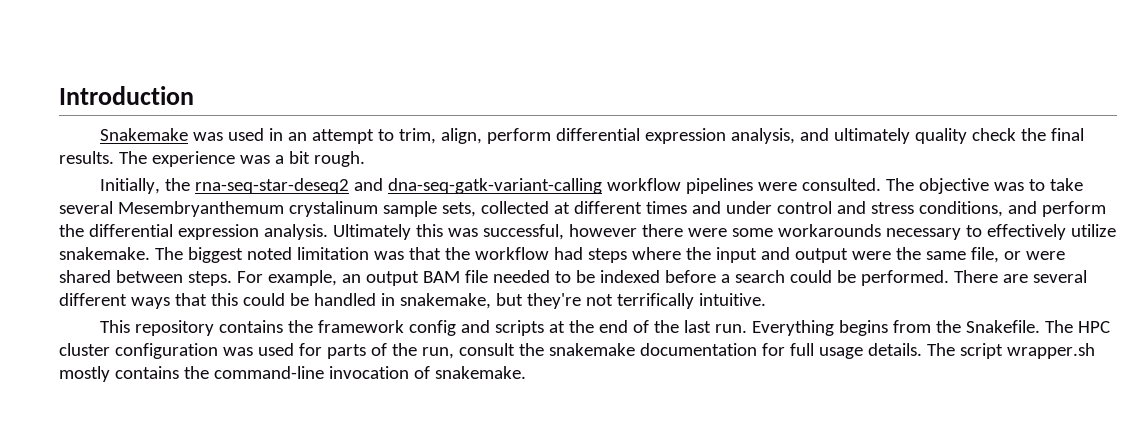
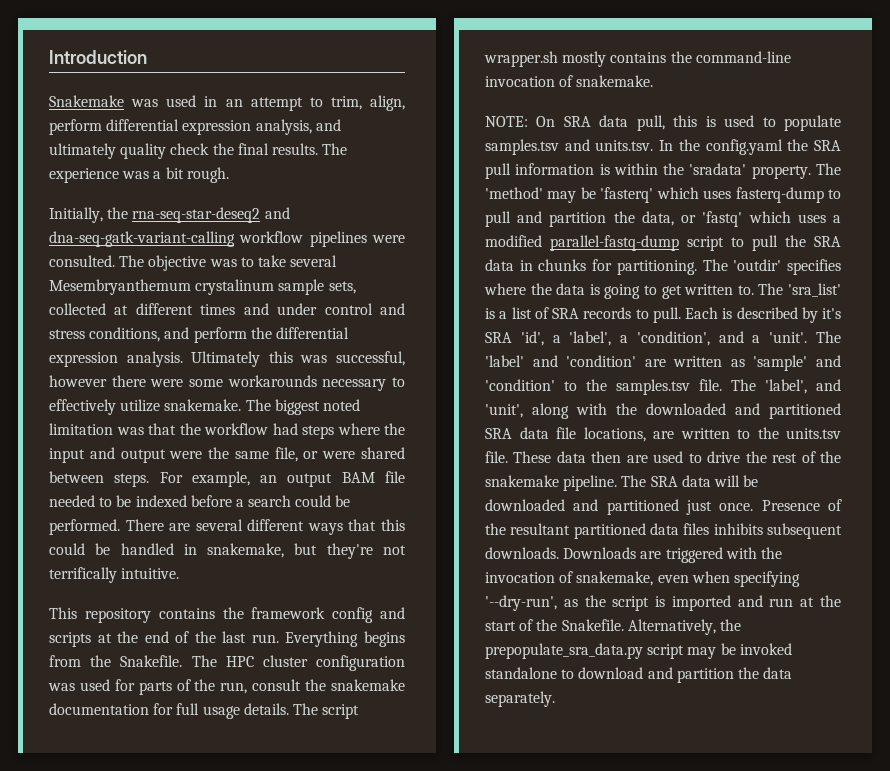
+ NOTE: On SRA data pull, this is used to populate samples.tsv and units.tsv. In the config.yaml the SRA pull information is within the 'sradata' property. The 'method' may be 'fasterq' which uses fasterq-dump to pull and partition the data, or 'fastq' which uses a modified parallel-fastq-dump script to pull the SRA data in chunks for partitioning. The 'outdir' specifies where the data is going to get written to. The 'sra_list' is a list of SRA records to pull. Each is described by it's SRA 'id', a 'label', a 'condition', and a 'unit'. The 'label' and 'condition' are written as 'sample' and 'condition' to the samples.tsv file. The 'label', and 'unit', along with the downloaded and partitioned SRA data file locations, are written to the units.tsv file. These data then are used to drive the rest of the snakemake pipeline. The SRA data will be downloaded and partitioned just once. Presence of the resultant partitioned data files inhibits subsequent downloads. Downloads are triggered with the invocation of snakemake, even when specifying '--dry-run', as the script is imported and run at the start of the Snakefile. Alternatively, the prepopulate_sra_data.py script may be invoked standalone to download and partition the data separately.

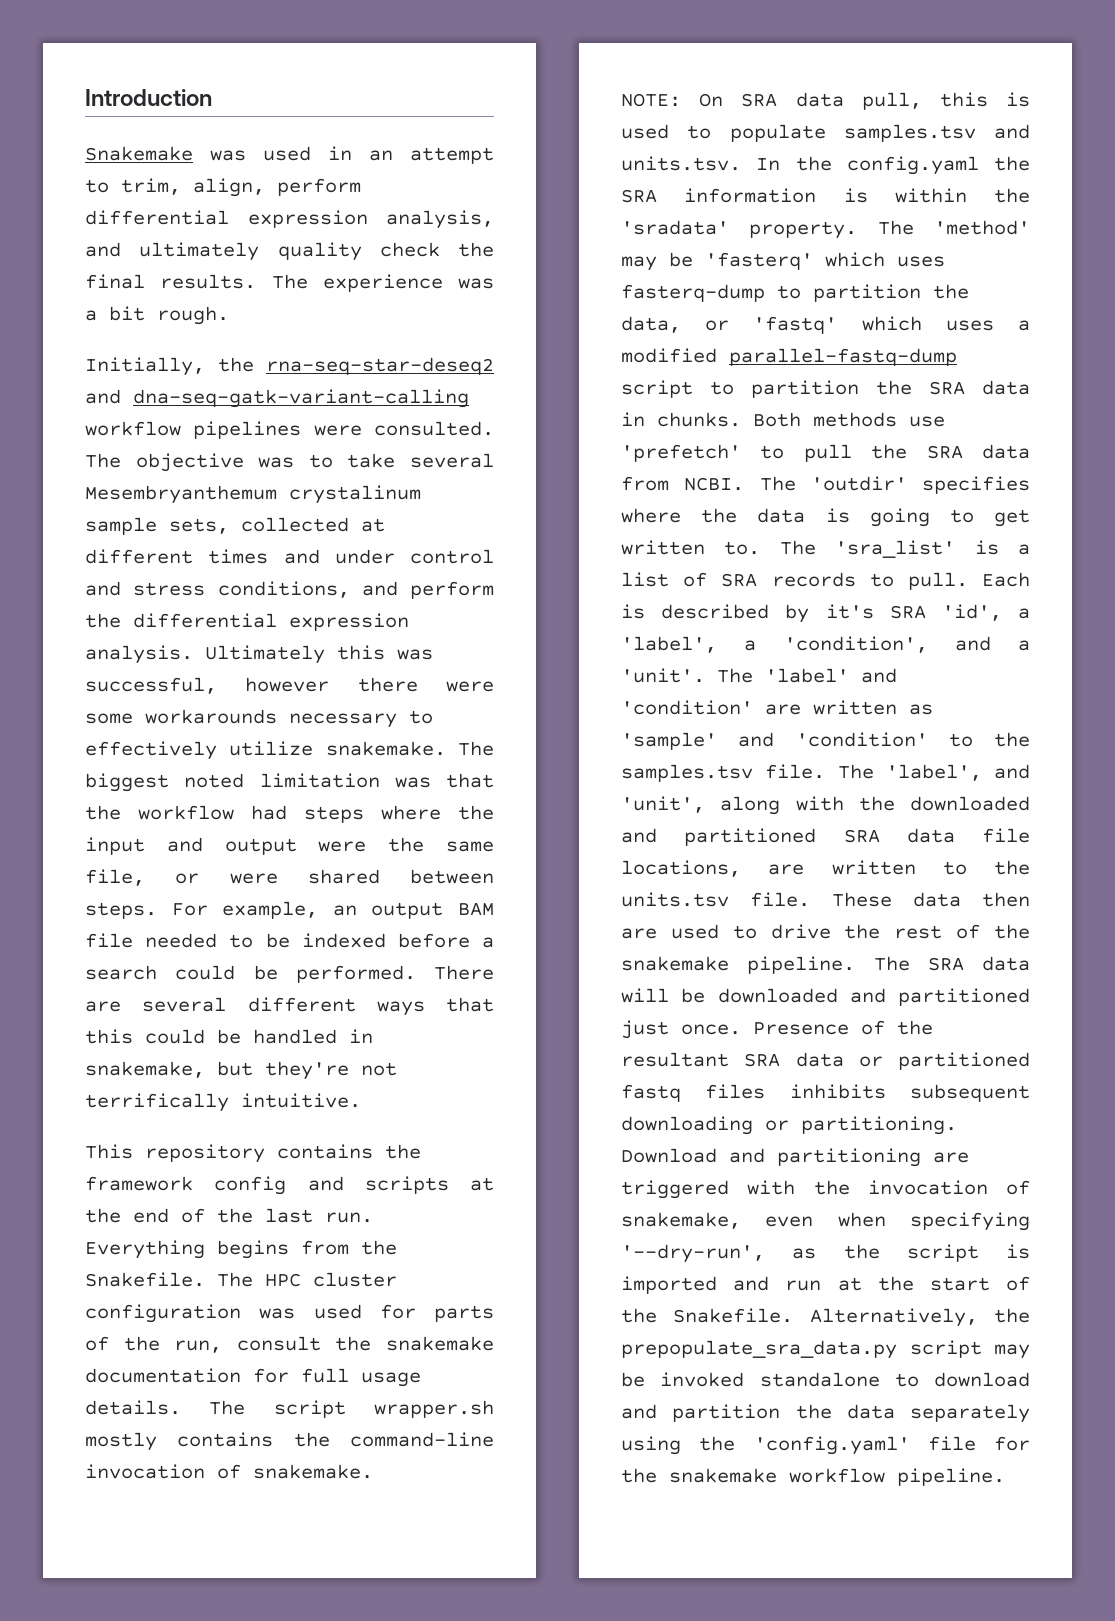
- NOTE: On SRA data pull, this is used to populate samples.tsv and units.tsv. In the config.yaml the SRA pull information is within the 'sradata' property.
+ NOTE: On SRA data pull, this is used to populate samples.tsv and units.tsv. In the config.yaml the SRA information is within the 'sradata' property.
- The 'method' may be 'fasterq' which uses fasterq-dump to pull and partition the data, or 'fastq' which uses a modified parallel-fastq-dump script to pull the SRA data in chunks for partitioning.
+ The 'method' may be 'fasterq' which uses fasterq-dump to partition the data, or 'fastq' which uses a modified parallel-fastq-dump script to partition the SRA data in chunks. Both methods use 'prefetch' to pull the SRA data from NCBI.
- Presence of the resultant partitioned data files inhibits subsequent downloads. Downloads are triggered with the invocation of snakemake, even when specifying '--dry-run', as the script is imported and run at the start of the Snakefile.
+ Presence of the resultant SRA data or partitioned fastq files inhibits subsequent downloading or partitioning. Download and partitioning are triggered with the invocation of snakemake, even when specifying '--dry-run', as the script is imported and run at the start of the Snakefile.
- Alternatively, the prepopulate_sra_data.py script may be invoked standalone to download and partition the data separately.
+ Alternatively, the prepopulate_sra_data.py script may be invoked standalone to download and partition the data separately using the 'config.yaml' file for the snakemake workflow pipeline.

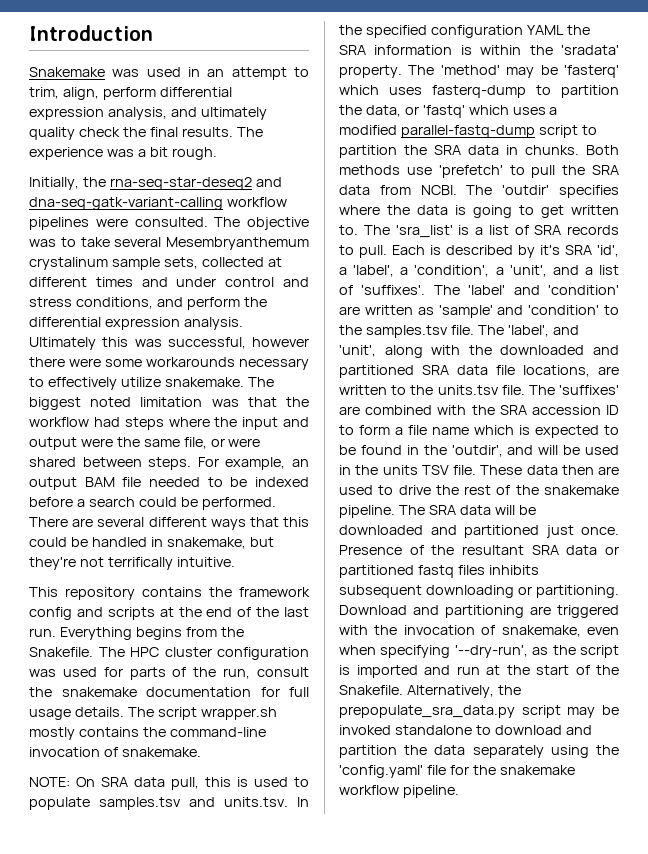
- NOTE: On SRA data pull, this is used to populate samples.tsv and units.tsv. In the config.yaml the SRA information is within the 'sradata' property.
+ NOTE: On SRA data pull, this is used to populate samples.tsv and units.tsv. In the specified configuration YAML the SRA information is within the 'sradata' property.
- Each is described by it's SRA 'id', a 'label', a 'condition', and a 'unit'.
+ Each is described by it's SRA 'id', a 'label', a 'condition', a 'unit', and a list of 'suffixes'.
+ The 'suffixes' are combined with the SRA accession ID to form a file name which is expected to be found in the 'outdir', and will be used in the units TSV file.

